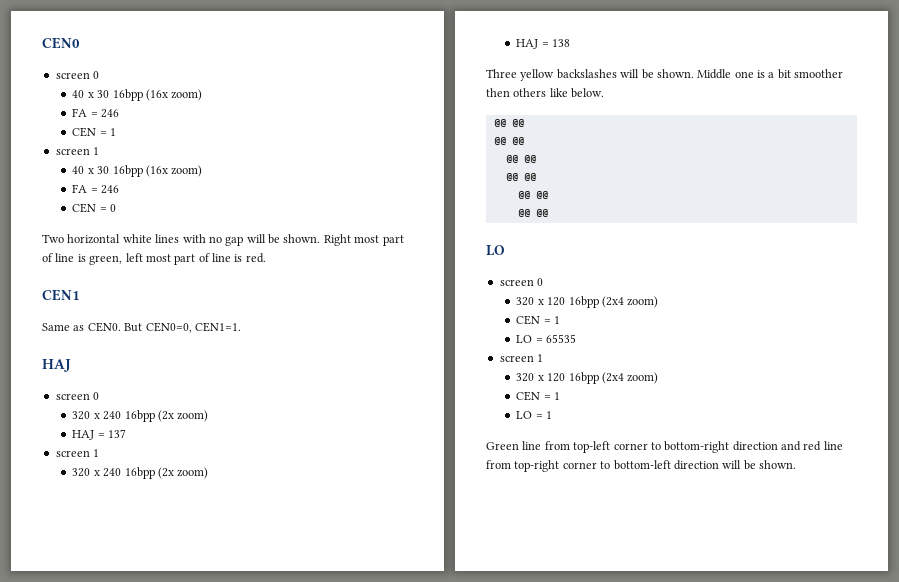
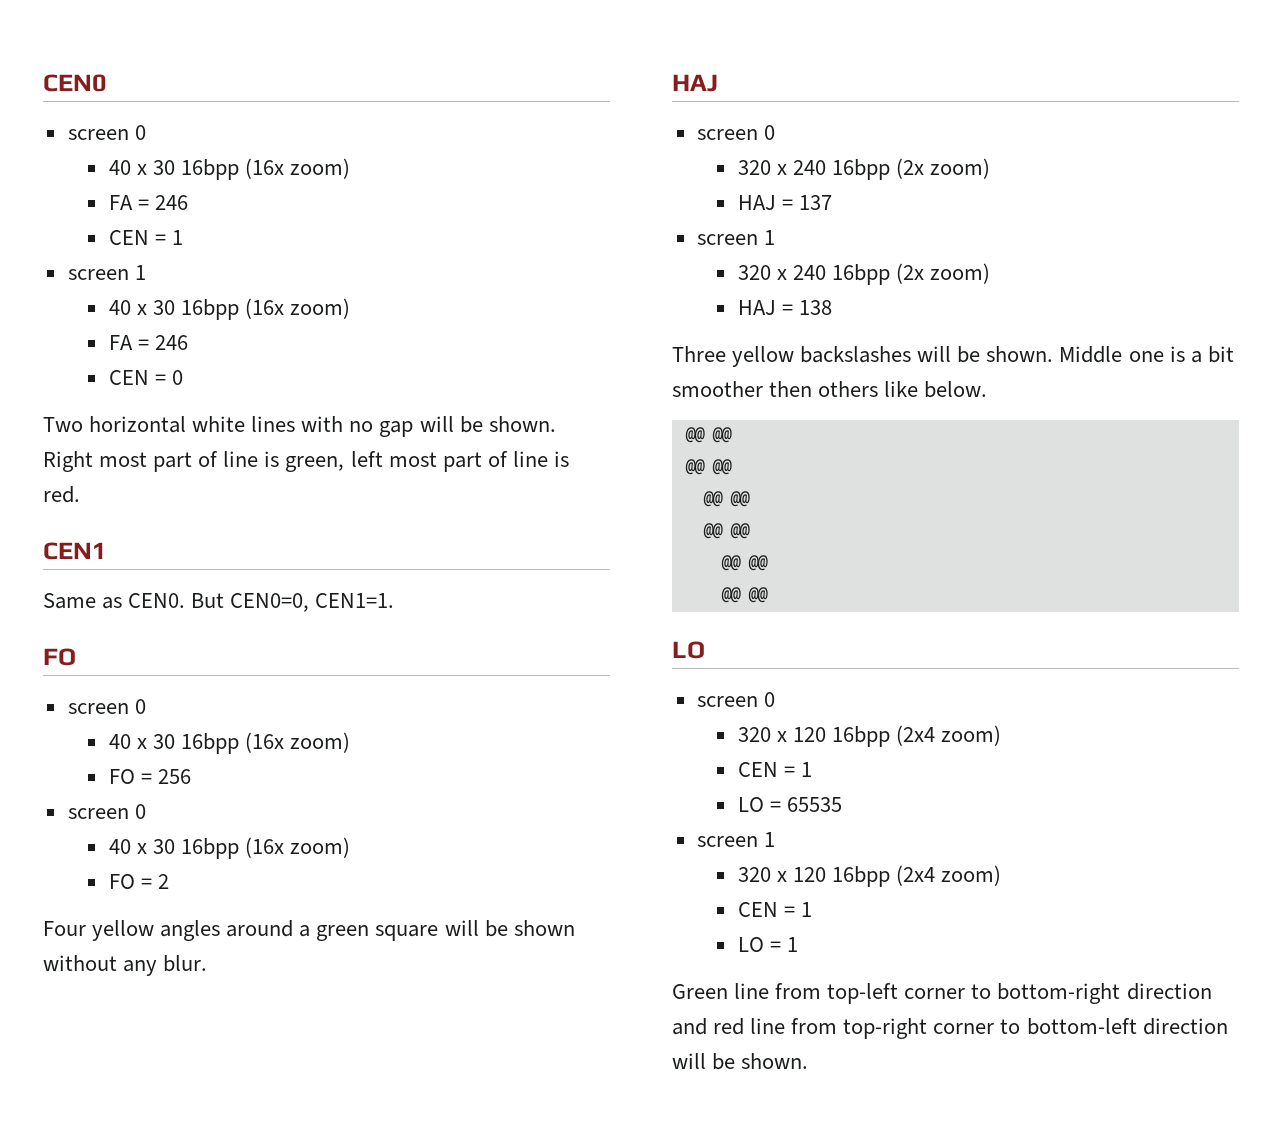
  But CEN0=0, CEN1=1.
+ FO
+ screen 0
+ 40 x 30 16bpp (16x zoom)
+ FO = 256
+ screen 0
+ 40 x 30 16bpp (16x zoom)
+ FO = 2
+ Four yellow angles around a green square will be shown without any blur.

